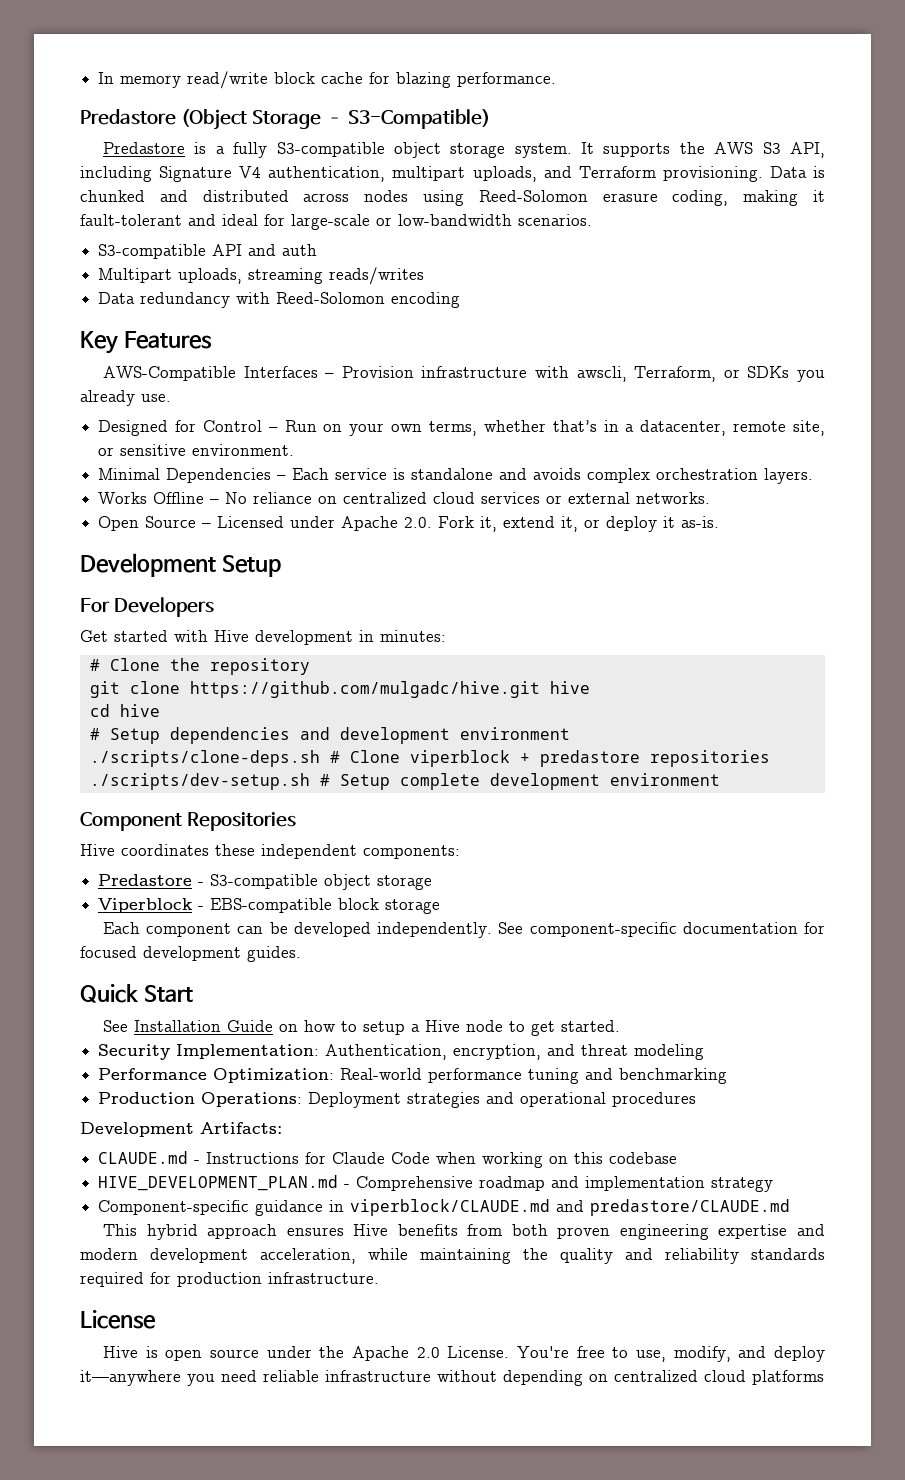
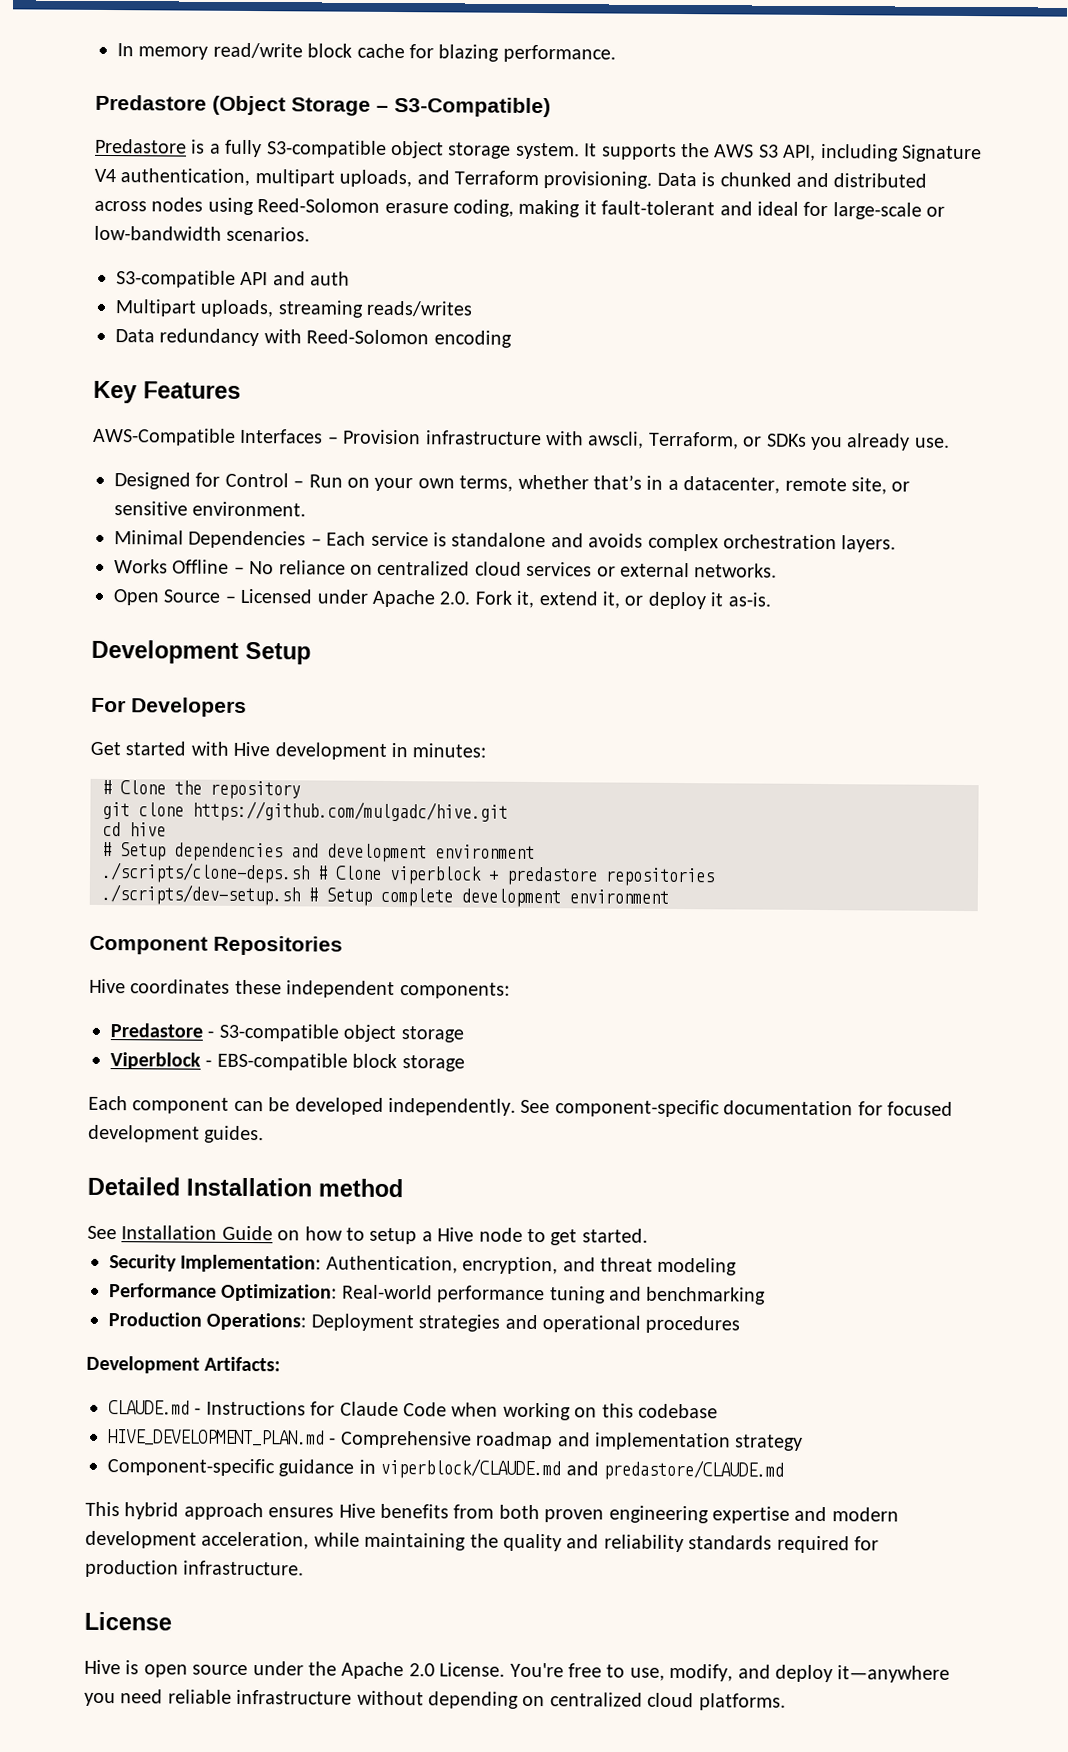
- git clone https://github.com/mulgadc/hive.git hive
+ git clone https://github.com/mulgadc/hive.git
- Quick Start
+ Detailed Installation method
- You're free to use, modify, and deploy it—anywhere you need reliable infrastructure without depending on centralized cloud platforms
+ You're free to use, modify, and deploy it—anywhere you need reliable infrastructure without depending on centralized cloud platforms.

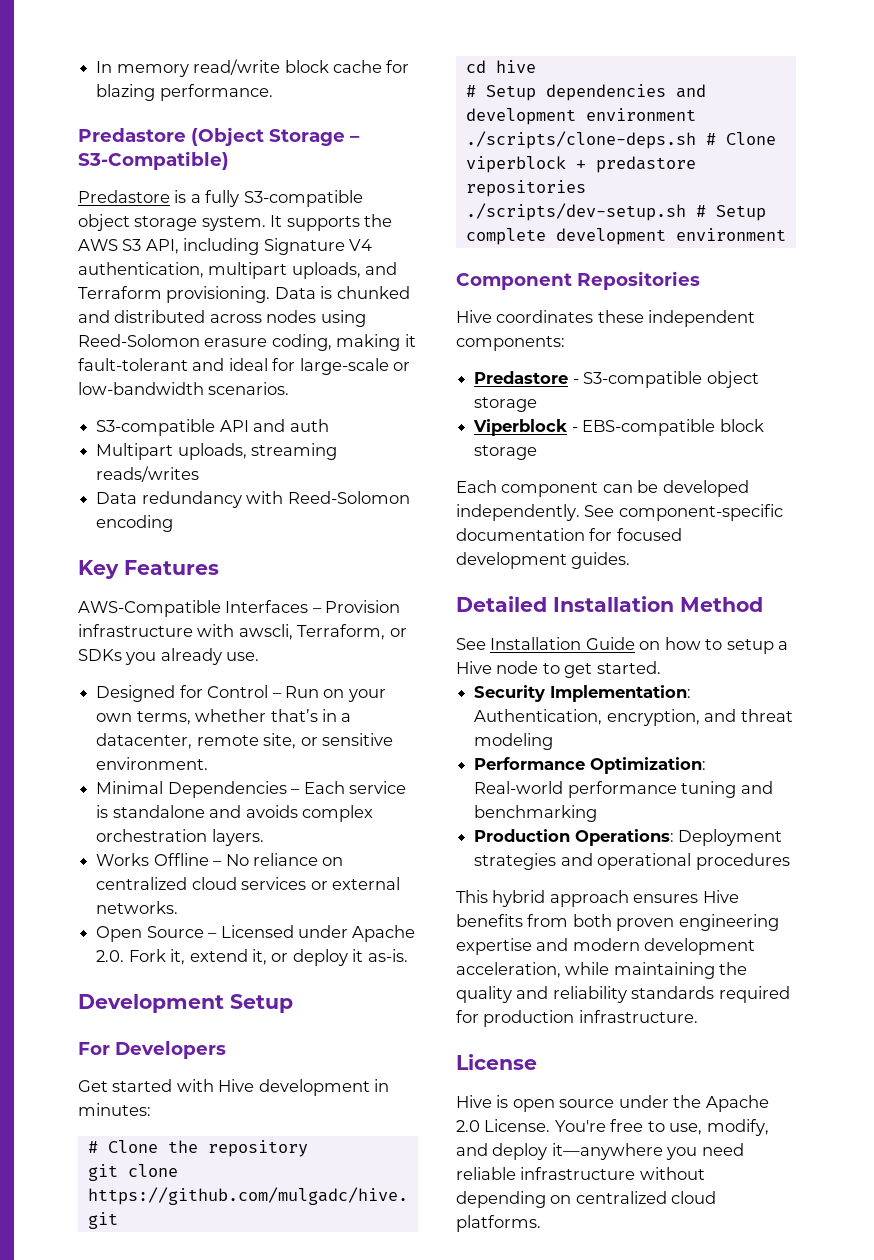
- Detailed Installation method
+ Detailed Installation Method
- Development Artifacts:
- CLAUDE.md - Instructions for Claude Code when working on this codebase
- HIVE_DEVELOPMENT_PLAN.md - Comprehensive roadmap and implementation strategy
- Component-specific guidance in viperblock/CLAUDE.md and predastore/CLAUDE.md

